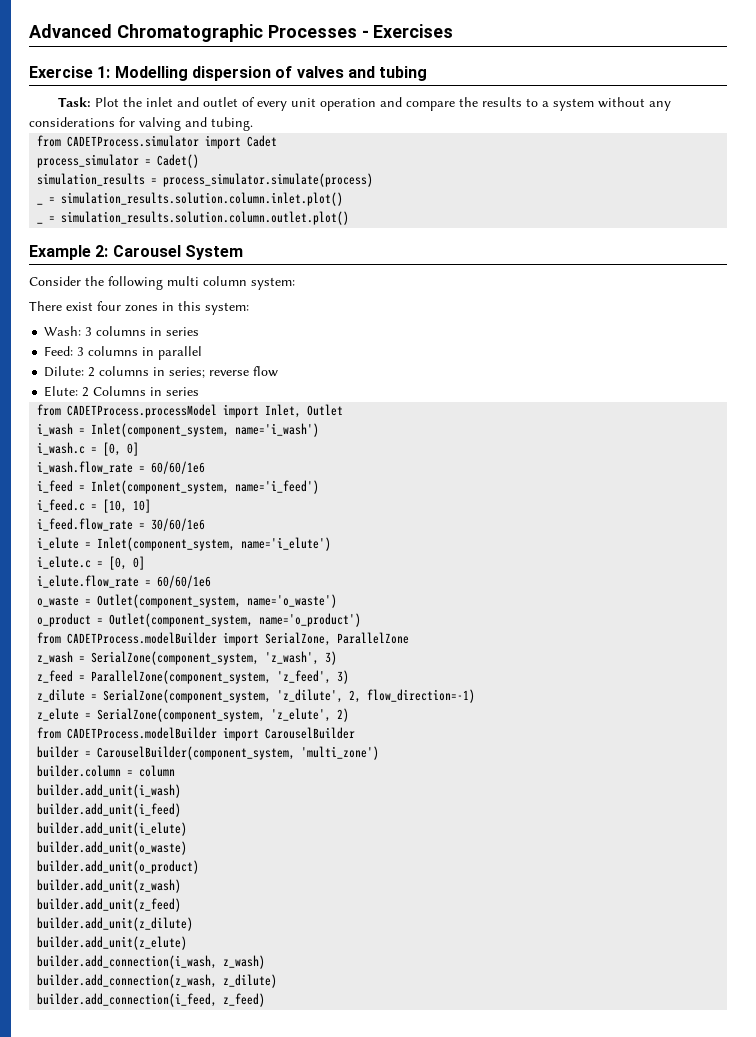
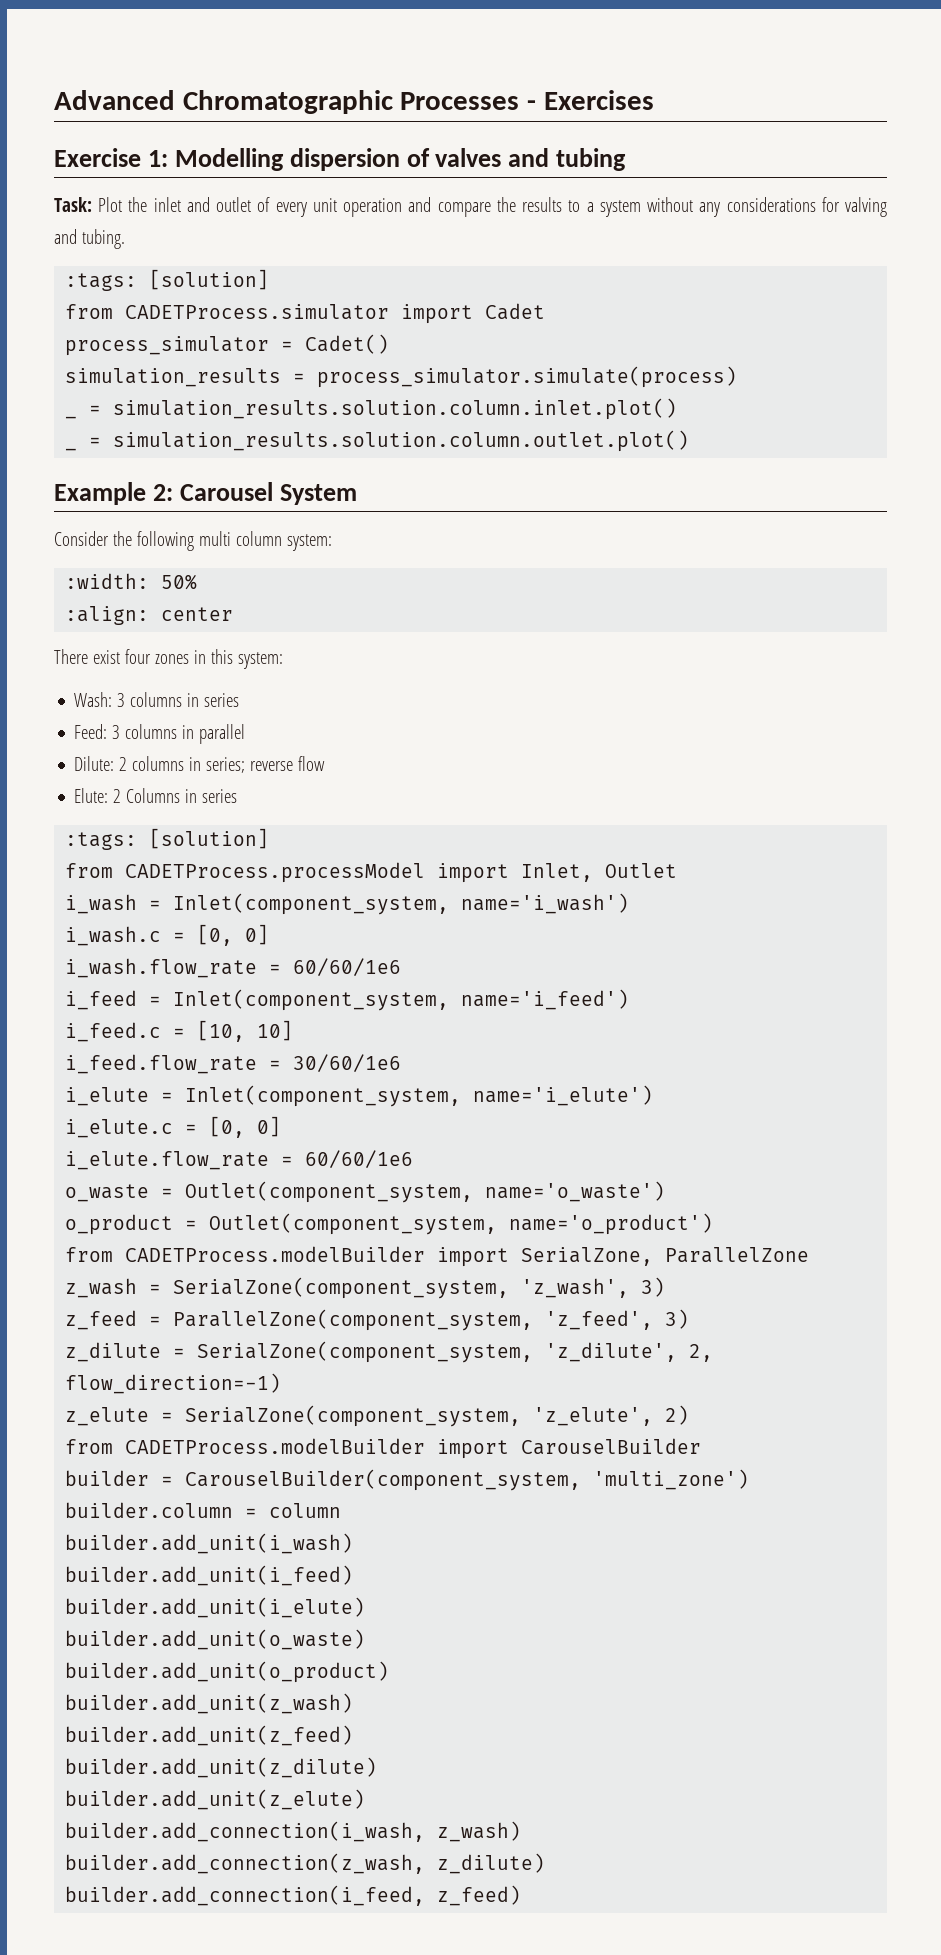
  Task: Plot the inlet and outlet of every unit operation and compare the results to a system without any considerations for valving and tubing.
+ :tags: [solution]
+ :width: 50%
+ :align: center
  Elute: 2 Columns in series
+ :tags: [solution]

